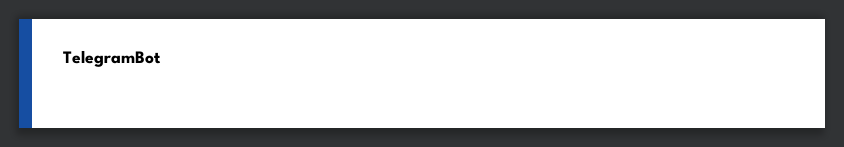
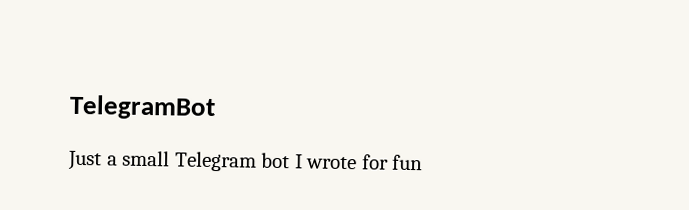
+ Just a small Telegram bot I wrote for fun

